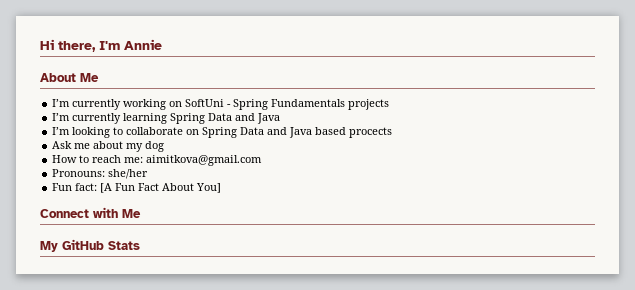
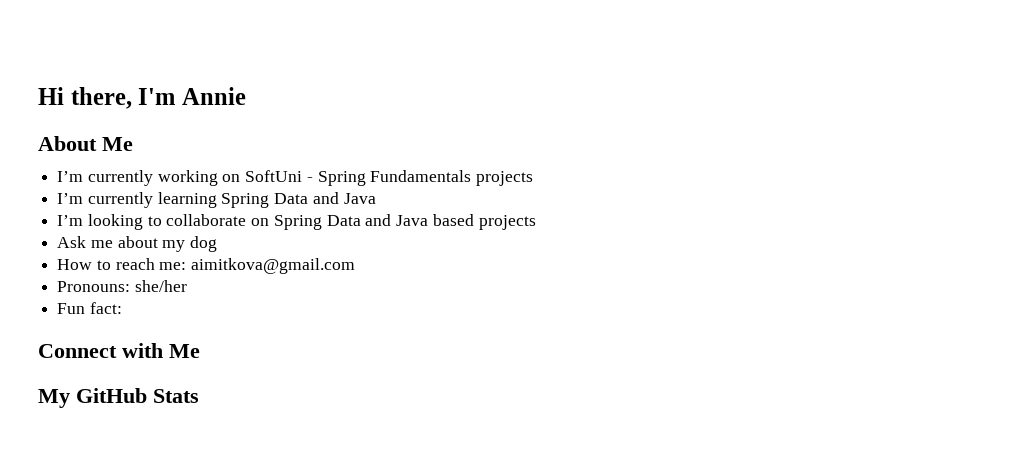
- I’m looking to collaborate on Spring Data and Java based procects
+ I’m looking to collaborate on Spring Data and Java based projects
- Fun fact: [A Fun Fact About You]
+ Fun fact:

